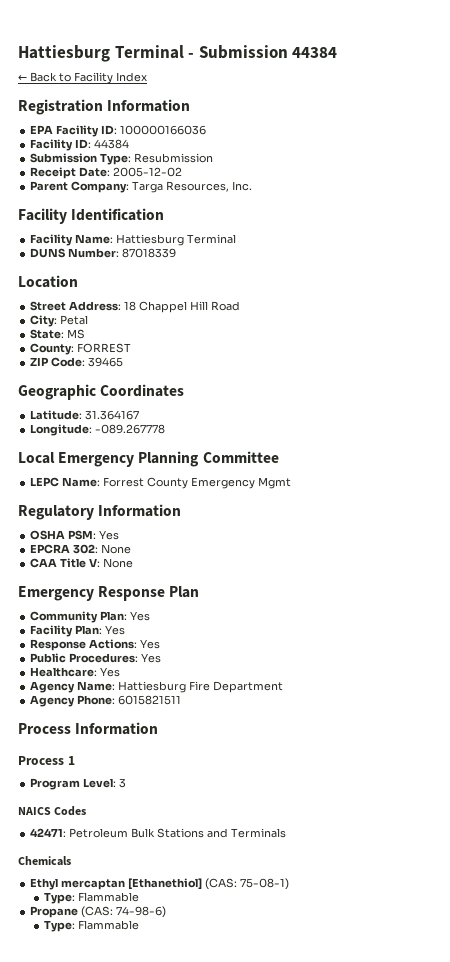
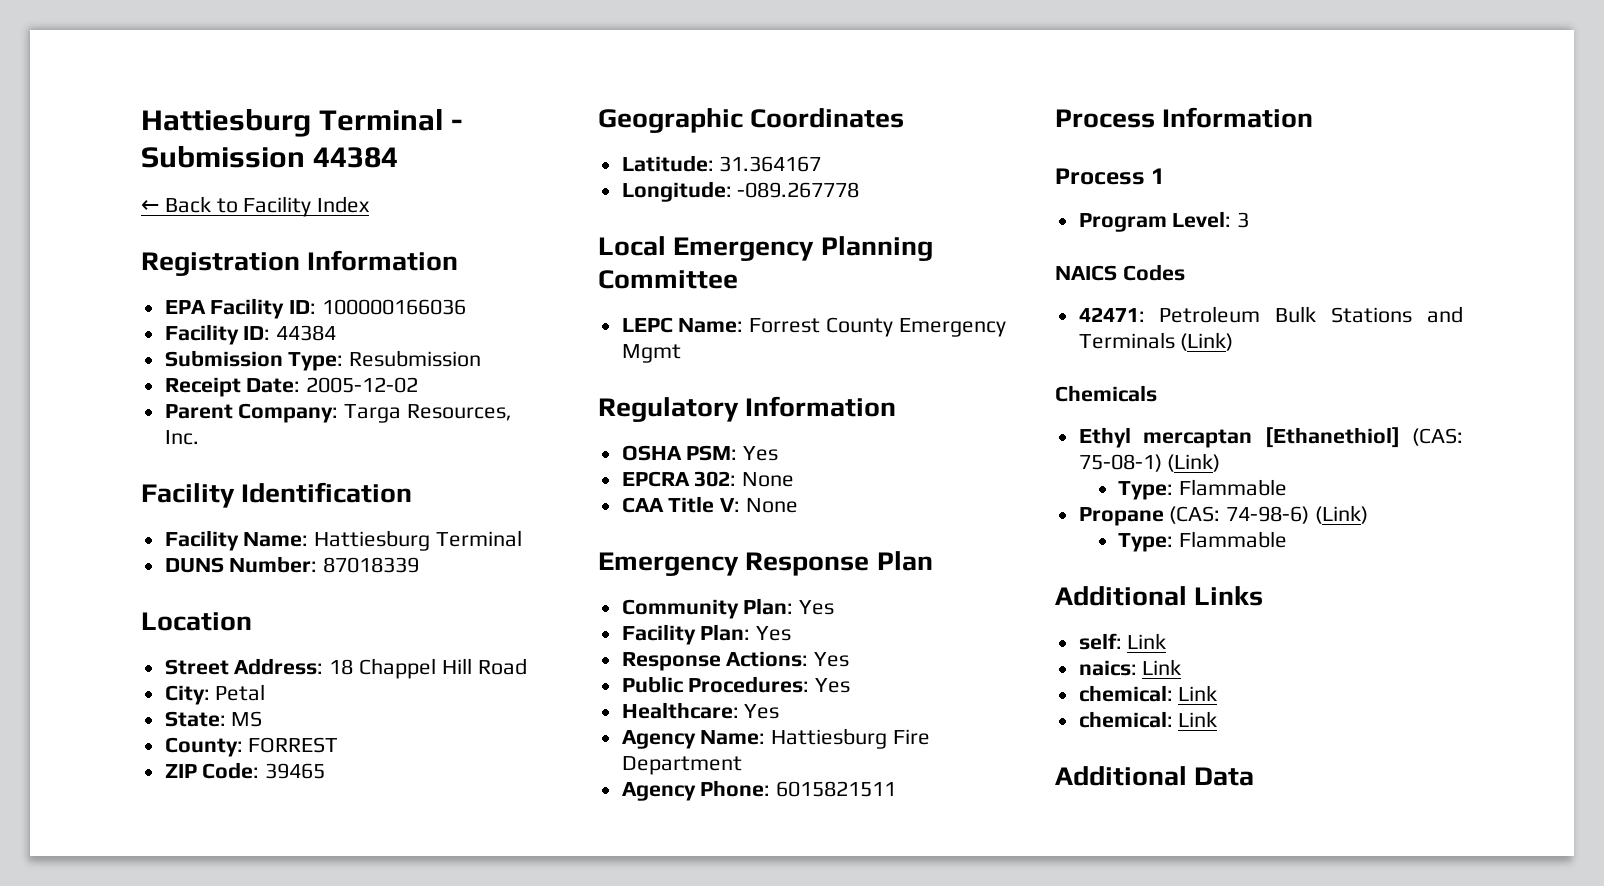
- 42471: Petroleum Bulk Stations and Terminals
+ 42471: Petroleum Bulk Stations and Terminals (Link)
- Ethyl mercaptan [Ethanethiol] (CAS: 75-08-1)
+ Ethyl mercaptan [Ethanethiol] (CAS: 75-08-1) (Link)
- Propane (CAS: 74-98-6)
+ Propane (CAS: 74-98-6) (Link)
  Type: Flammable
+ Additional Links
+ self: Link
+ naics: Link
+ chemical: Link
+ chemical: Link
+ Additional Data

